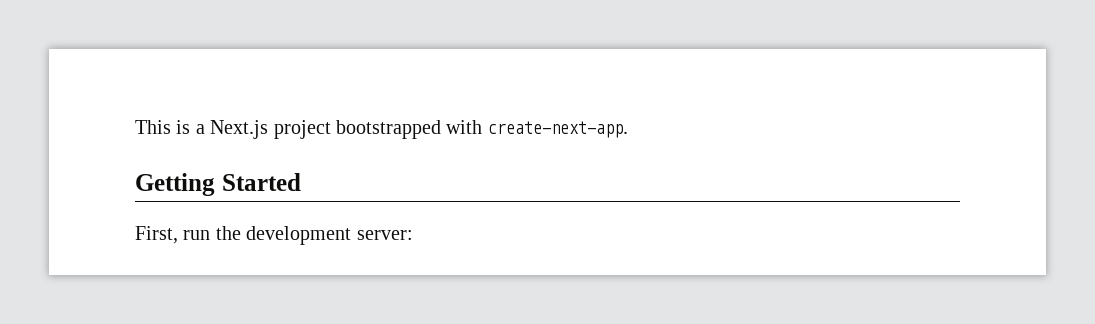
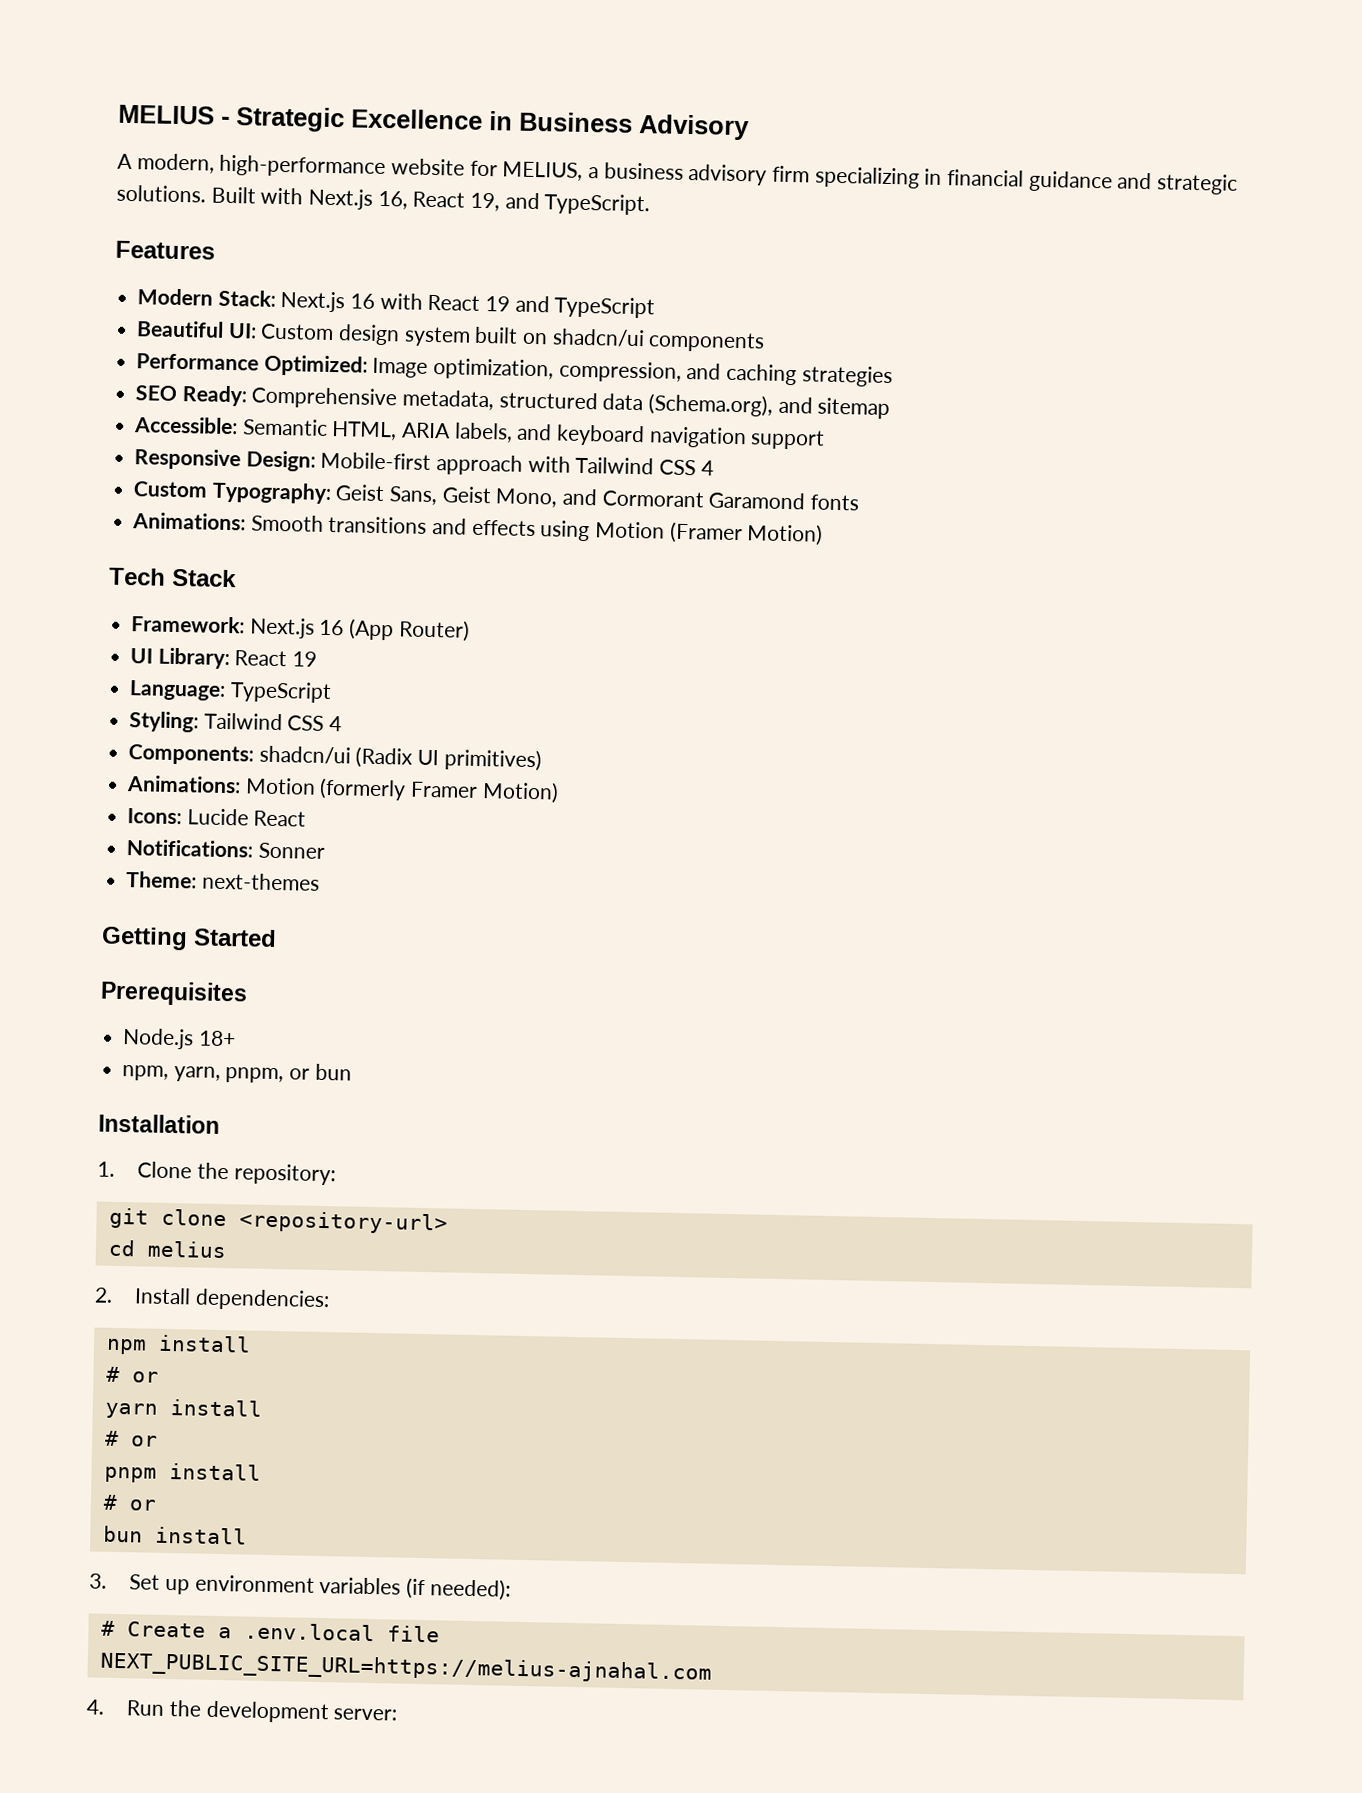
- This is a Next.js project bootstrapped with create-next-app.
+ MELIUS - Strategic Excellence in Business Advisory
+ A modern, high-performance website for MELIUS, a business advisory firm specializing in financial guidance and strategic solutions. Built with Next.js 16, React 19, and TypeScript.
+ Features
+ Modern Stack: Next.js 16 with React 19 and TypeScript
+ Beautiful UI: Custom design system built on shadcn/ui components
+ Performance Optimized: Image optimization, compression, and caching strategies
+ SEO Ready: Comprehensive metadata, structured data (Schema.org), and sitemap
+ Accessible: Semantic HTML, ARIA labels, and keyboard navigation support
+ Responsive Design: Mobile-first approach with Tailwind CSS 4
+ Custom Typography: Geist Sans, Geist Mono, and Cormorant Garamond fonts
+ Animations: Smooth transitions and effects using Motion (Framer Motion)
+ Tech Stack
+ Framework: Next.js 16 (App Router)
+ UI Library: React 19
+ Language: TypeScript
+ Styling: Tailwind CSS 4
+ Components: shadcn/ui (Radix UI primitives)
+ Animations: Motion (formerly Framer Motion)
+ Icons: Lucide React
+ Notifications: Sonner
+ Theme: next-themes
  Getting Started
- First, run the development server:
+ Prerequisites
+ Node.js 18+
+ npm, yarn, pnpm, or bun
+ Installation
+ 1. Clone the repository:
+ git clone <repository-url>
+ cd melius
+ 2. Install dependencies:
+ npm install
+ # or
+ yarn install
+ # or
+ pnpm install
+ # or
+ bun install
+ 3. Set up environment variables (if needed):
+ # Create a .env.local file
+ NEXT_PUBLIC_SITE_URL=https://melius-ajnahal.com
+ 4. Run the development server:

